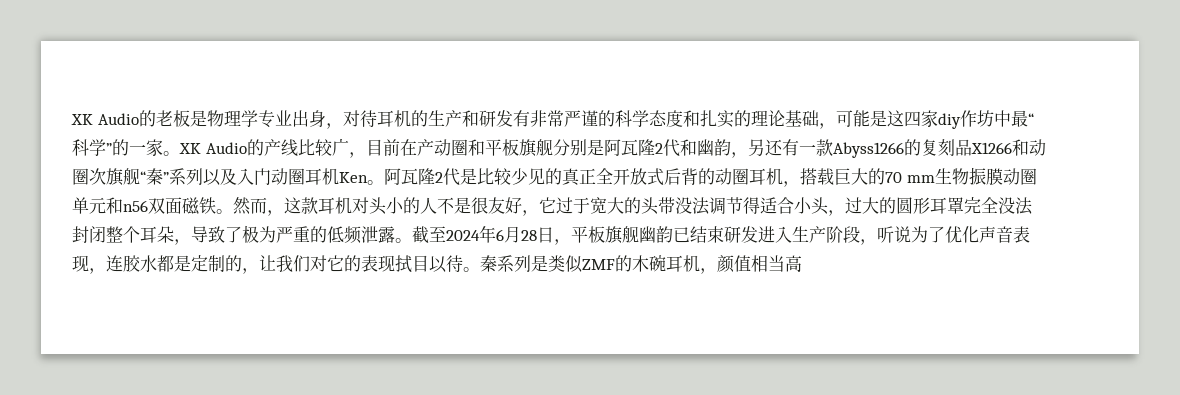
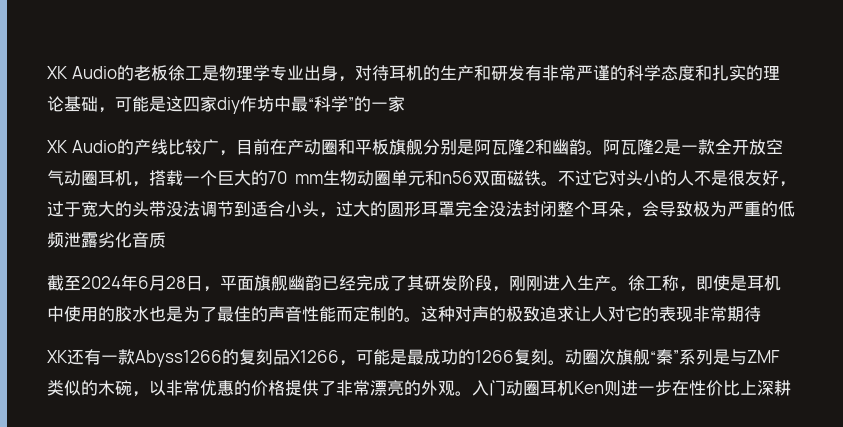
- XK Audio的老板是物理学专业出身，对待耳机的生产和研发有非常严谨的科学态度和扎实的理论基础，可能是这四家diy作坊中最“科学”的一家。XK Audio的产线比较广，目前在产动圈和平板旗舰分别是阿瓦隆2代和幽韵，另还有一款Abyss1266的复刻品X1266和动圈次旗舰“秦”系列以及入门动圈耳机Ken。阿瓦隆2代是比较少见的真正全开放式后背的动圈耳机，搭载巨大的70 mm生物振膜动圈单元和n56双面磁铁。
+ XK Audio的老板徐工是物理学专业出身，对待耳机的生产和研发有非常严谨的科学态度和扎实的理论基础，可能是这四家diy作坊中最“科学”的一家
+ XK Audio的产线比较广，目前在产动圈和平板旗舰分别是阿瓦隆2和幽韵。阿瓦隆2是一款全开放空气动圈耳机，搭载一个巨大的70 mm生物动圈单元和n56双面磁铁。
- 然而，这款耳机对头小的人不是很友好，它过于宽大的头带没法调节得适合小头，过大的圆形耳罩完全没法封闭整个耳朵，导致了极为严重的低频泄露。截至2024年6月28日，平板旗舰幽韵已结束研发进入生产阶段，听说为了优化声音表现，连胶水都是定制的，让我们对它的表现拭目以待。秦系列是类似ZMF的木碗耳机，颜值相当高
+ 不过它对头小的人不是很友好，过于宽大的头带没法调节到适合小头，过大的圆形耳罩完全没法封闭整个耳朵，会导致极为严重的低频泄露劣化音质
+ 截至2024年6月28日，平面旗舰幽韵已经完成了其研发阶段，刚刚进入生产。徐工称，即使是耳机中使用的胶水也是为了最佳的声音性能而定制的。这种对声的极致追求让人对它的表现非常期待
+ XK还有一款Abyss1266的复刻品X1266，可能是最成功的1266复刻。动圈次旗舰“秦”系列是与ZMF类似的木碗，以非常优惠的价格提供了非常漂亮的外观。入门动圈耳机Ken则进一步在性价比上深耕

